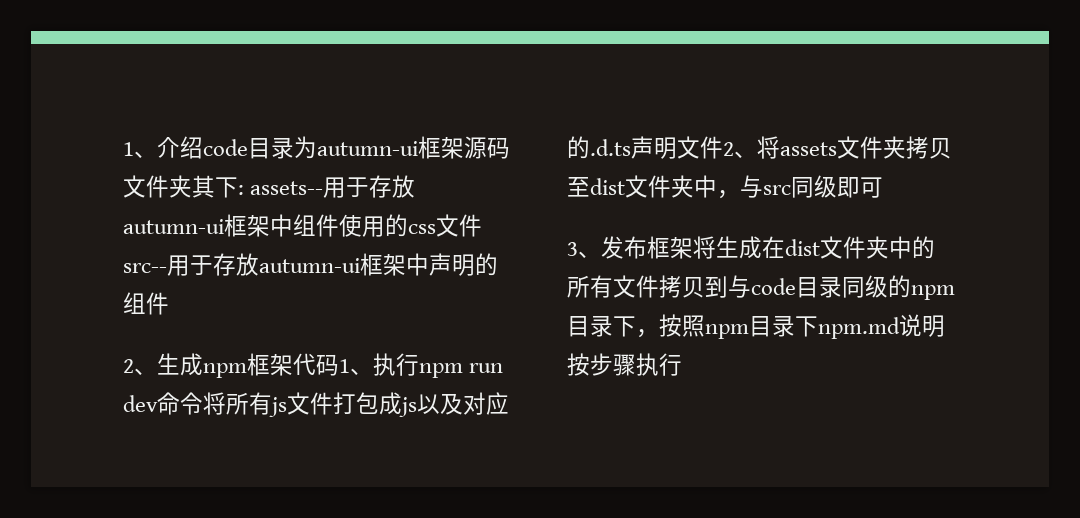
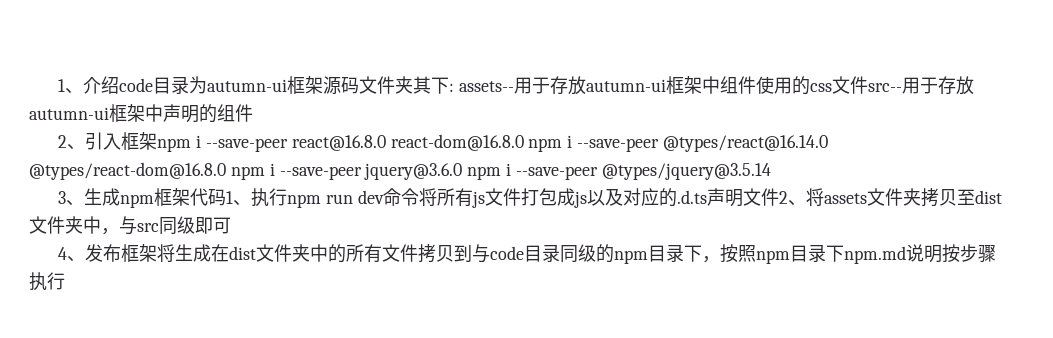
- 2、生成npm框架代码1、执行npm run dev命令将所有js文件打包成js以及对应的.d.ts声明文件2、将assets文件夹拷贝至dist文件夹中，与src同级即可
+ 2、引入框架npm i --save-peer react@16.8.0 react-dom@16.8.0 npm i --save-peer @types/react@16.14.0 @types/react-dom@16.8.0 npm i --save-peer jquery@3.6.0 npm i --save-peer @types/jquery@3.5.14
+ 3、生成npm框架代码1、执行npm run dev命令将所有js文件打包成js以及对应的.d.ts声明文件2、将assets文件夹拷贝至dist文件夹中，与src同级即可
- 3、发布框架将生成在dist文件夹中的所有文件拷贝到与code目录同级的npm目录下，按照npm目录下npm.md说明按步骤执行
+ 4、发布框架将生成在dist文件夹中的所有文件拷贝到与code目录同级的npm目录下，按照npm目录下npm.md说明按步骤执行

